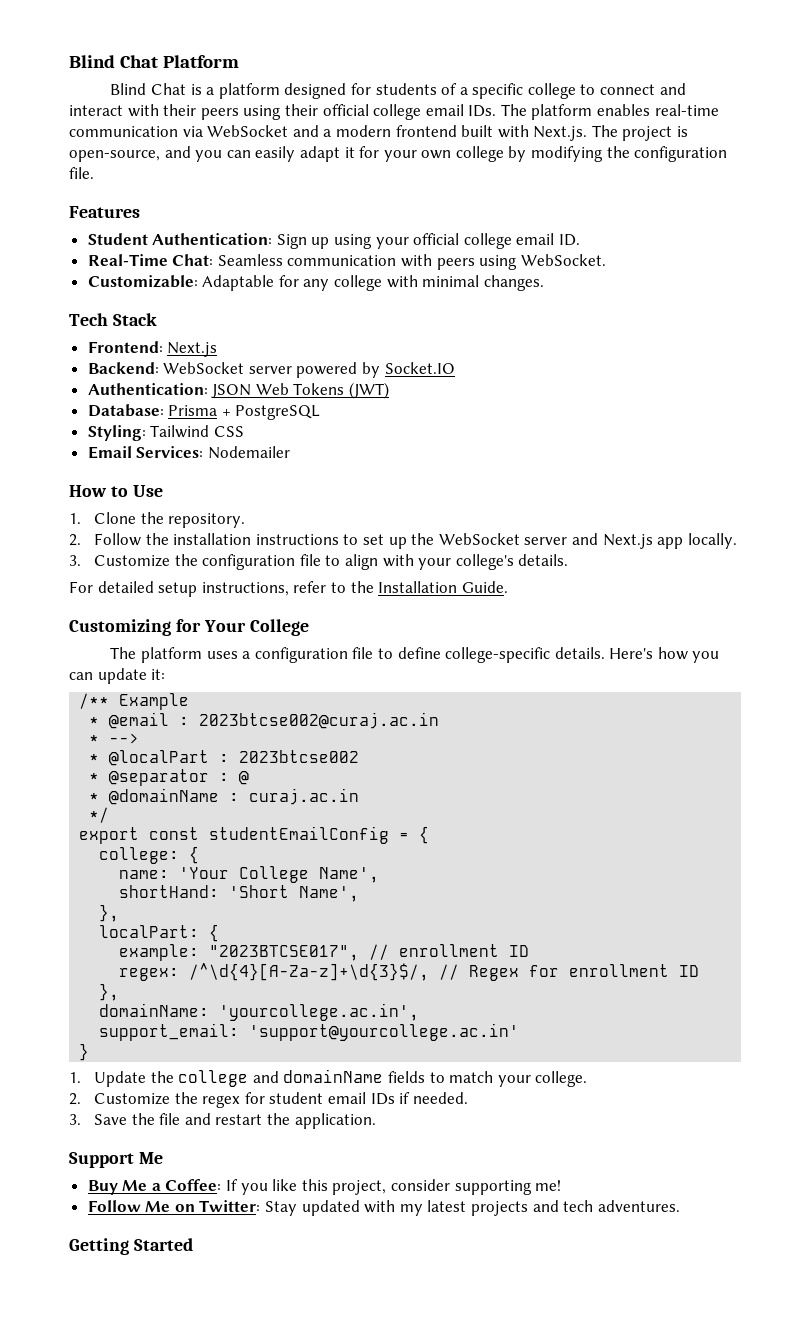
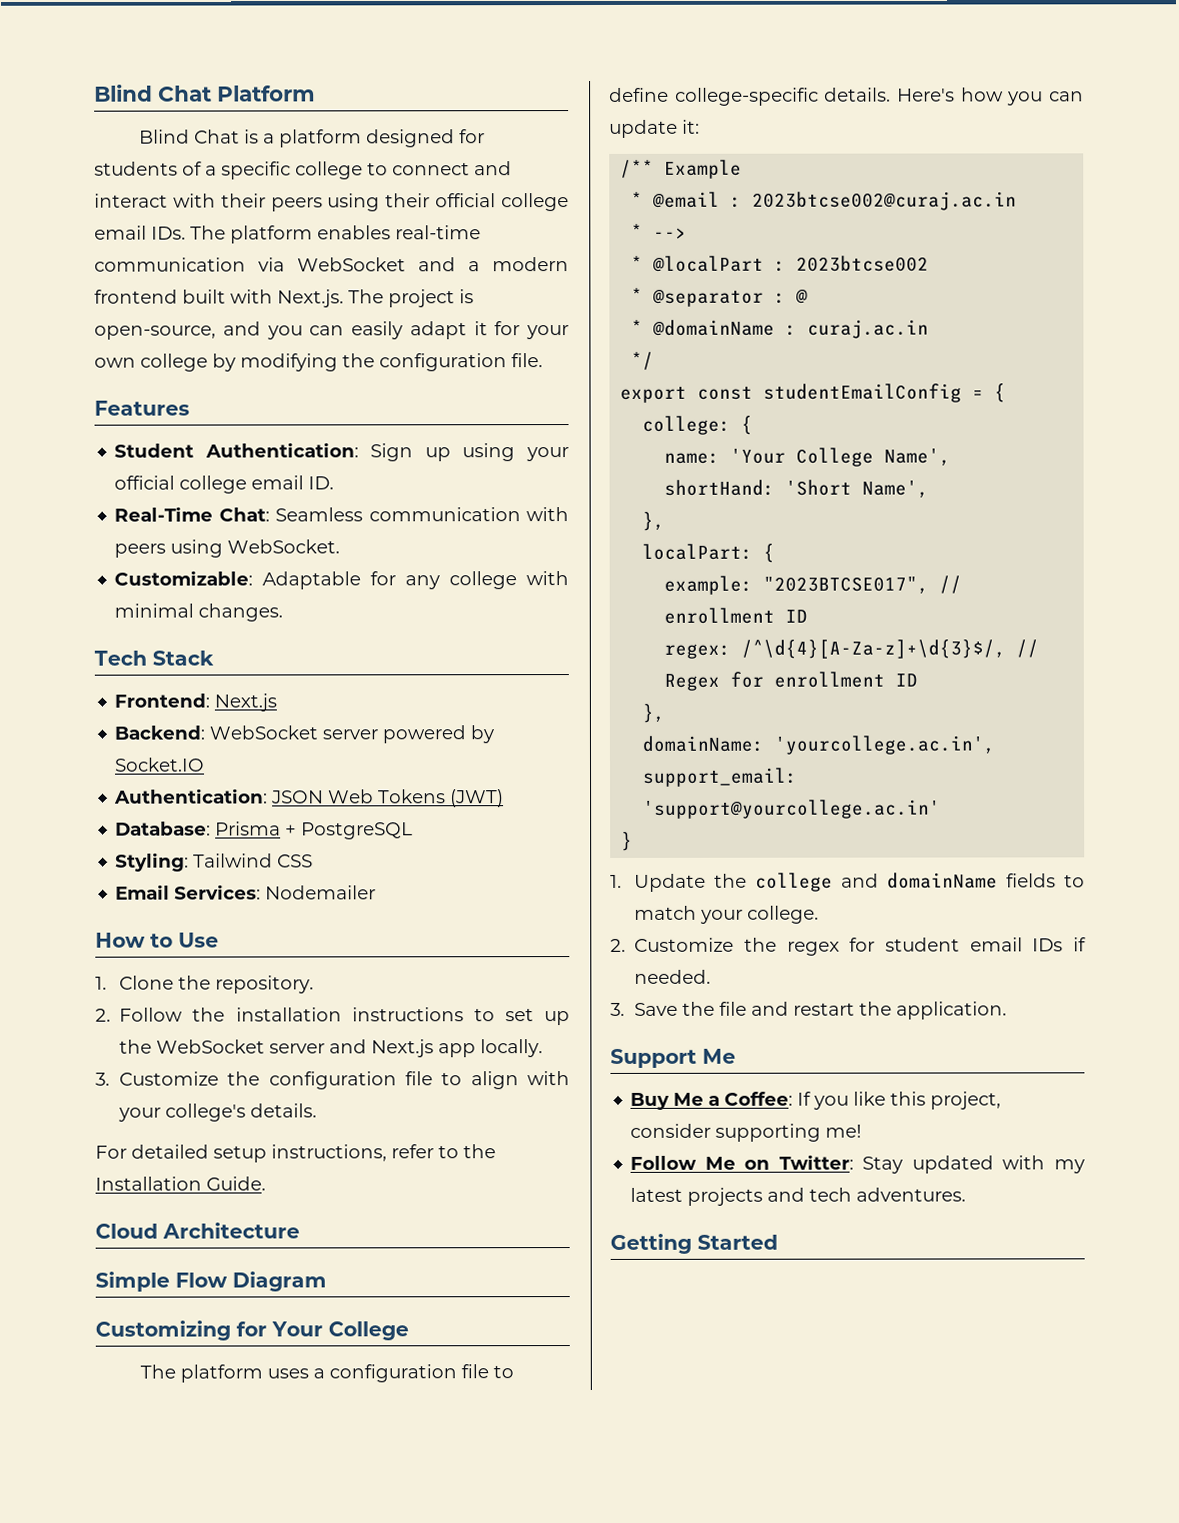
+ Cloud Architecture
+ Simple Flow Diagram

